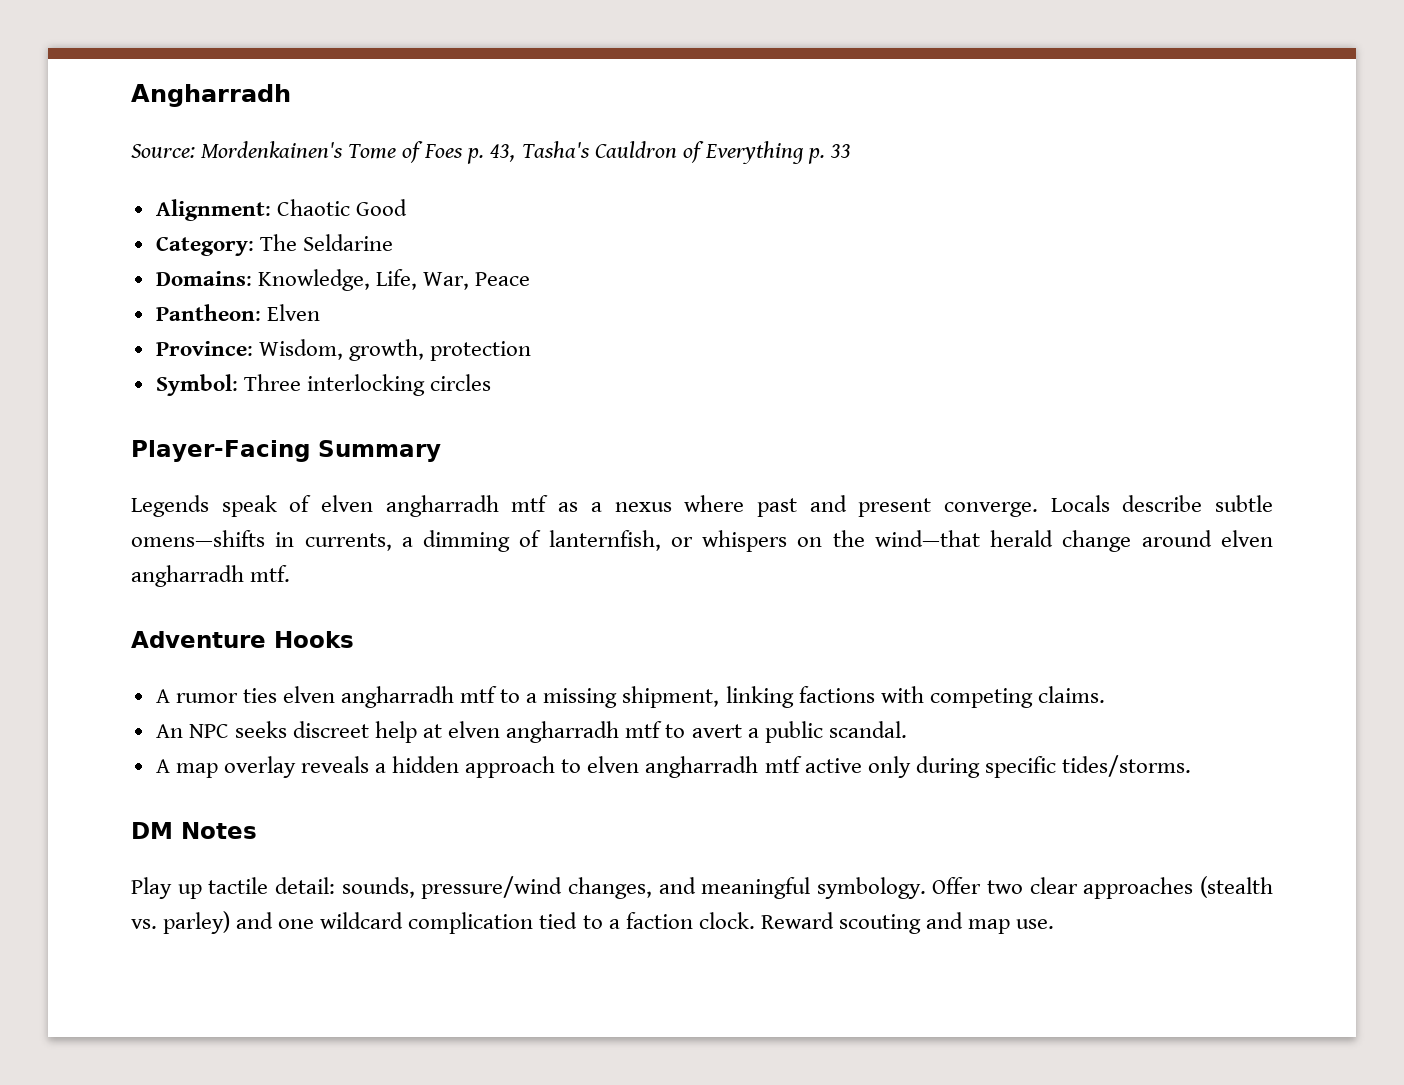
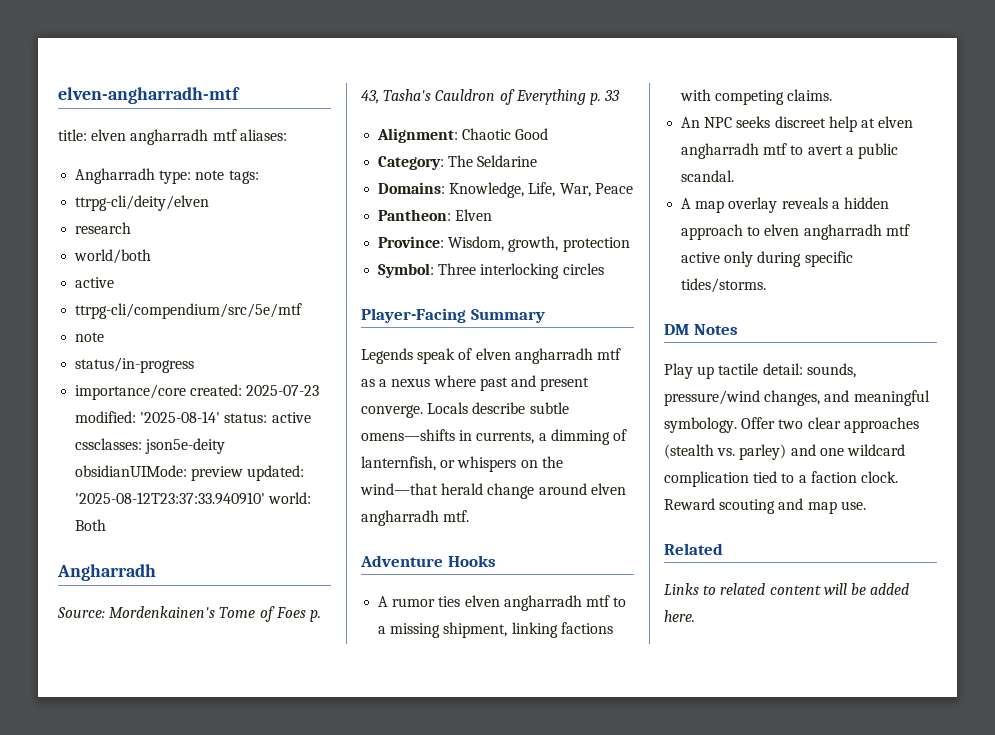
+ elven-angharradh-mtf
+ title: elven angharradh mtf aliases:
+ Angharradh type: note tags:
+ ttrpg-cli/deity/elven
+ research
+ world/both
+ active
+ ttrpg-cli/compendium/src/5e/mtf
+ note
+ status/in-progress
+ importance/core created: 2025-07-23 modified: '2025-08-14' status: active cssclasses: json5e-deity obsidianUIMode: preview updated: '2025-08-12T23:37:33.940910' world: Both
+ Related
+ Links to related content will be added here.

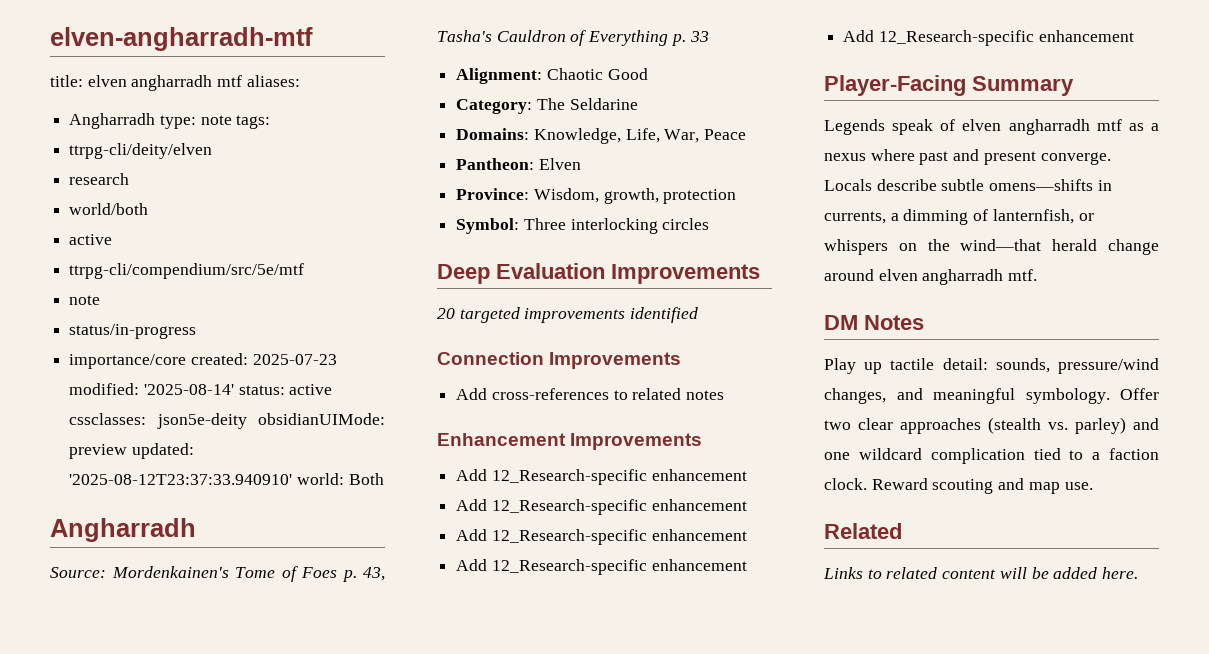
+ Deep Evaluation Improvements
+ 20 targeted improvements identified
+ Connection Improvements
+ Add cross-references to related notes
+ Enhancement Improvements
+ Add 12_Research-specific enhancement
+ Add 12_Research-specific enhancement
+ Add 12_Research-specific enhancement
+ Add 12_Research-specific enhancement
+ Add 12_Research-specific enhancement
- Adventure Hooks
- A rumor ties elven angharradh mtf to a missing shipment, linking factions with competing claims.
- An NPC seeks discreet help at elven angharradh mtf to avert a public scandal.
- A map overlay reveals a hidden approach to elven angharradh mtf active only during specific tides/storms.

